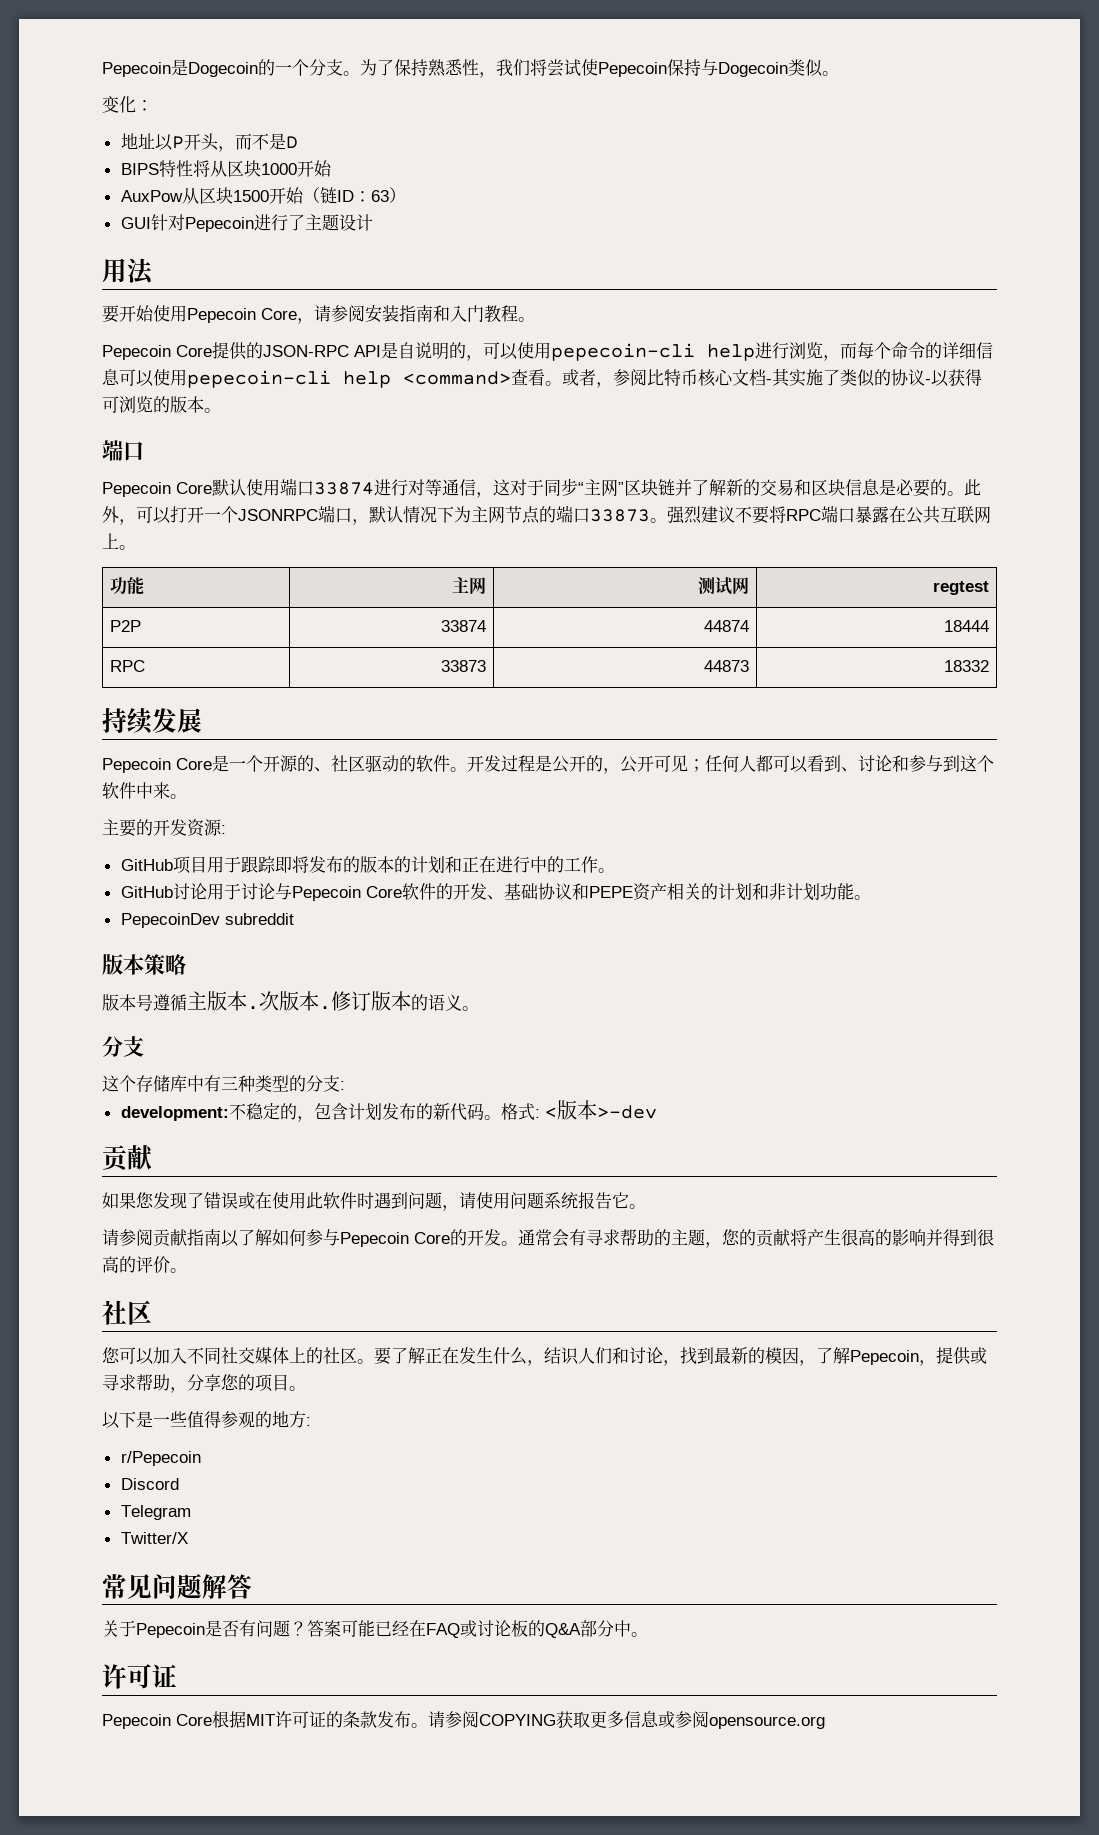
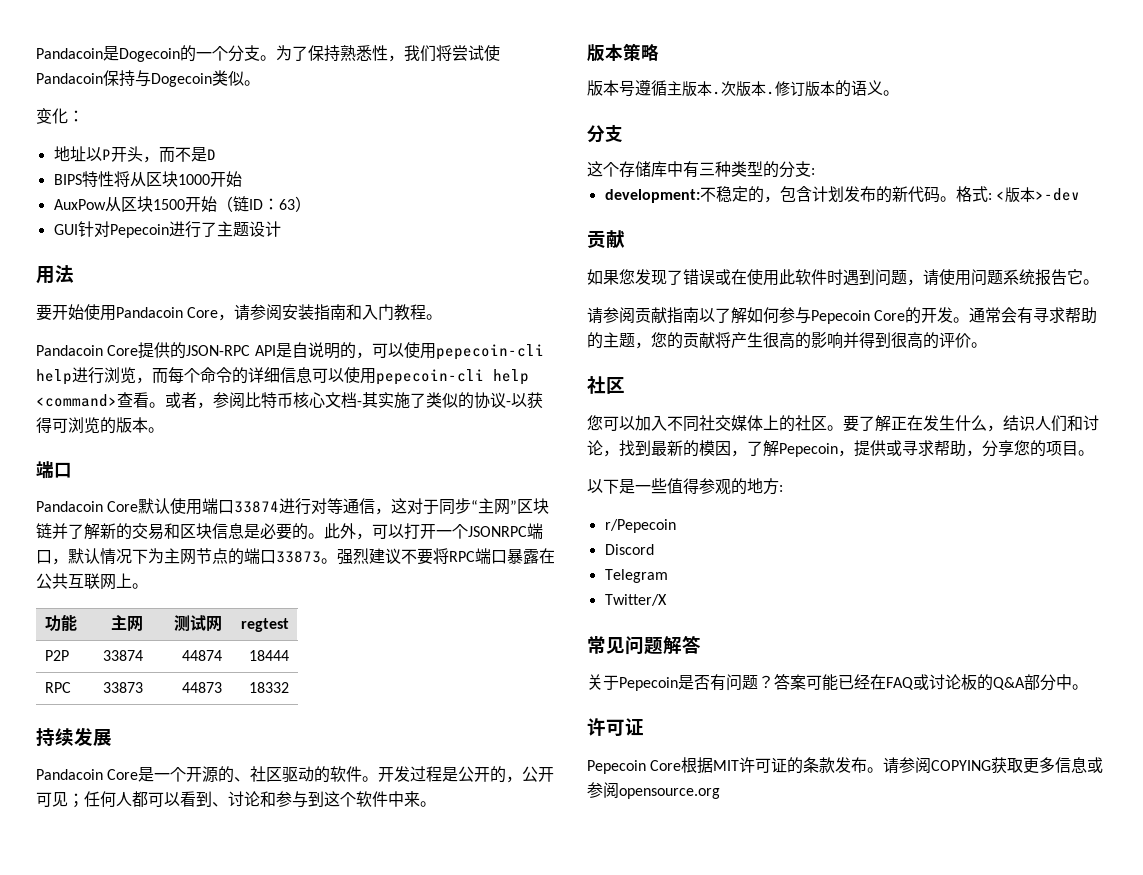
- Pepecoin是Dogecoin的一个分支。
+ Pandacoin是Dogecoin的一个分支。
- 为了保持熟悉性，我们将尝试使Pepecoin保持与Dogecoin类似。
+ 为了保持熟悉性，我们将尝试使Pandacoin保持与Dogecoin类似。
- 要开始使用Pepecoin Core，请参阅安装指南和入门教程。
+ 要开始使用Pandacoin Core，请参阅安装指南和入门教程。
- Pepecoin Core提供的JSON-RPC API是自说明的，可以使用pepecoin-cli help进行浏览，而每个命令的详细信息可以使用pepecoin-cli help <command>查看。
+ Pandacoin Core提供的JSON-RPC API是自说明的，可以使用pepecoin-cli help进行浏览，而每个命令的详细信息可以使用pepecoin-cli help <command>查看。
- Pepecoin Core默认使用端口33874进行对等通信，这对于同步“主网”区块链并了解新的交易和区块信息是必要的。
+ Pandacoin Core默认使用端口33874进行对等通信，这对于同步“主网”区块链并了解新的交易和区块信息是必要的。
- Pepecoin Core是一个开源的、社区驱动的软件。
+ Pandacoin Core是一个开源的、社区驱动的软件。
- 主要的开发资源:
- GitHub项目用于跟踪即将发布的版本的计划和正在进行中的工作。
- GitHub讨论用于讨论与Pepecoin Core软件的开发、基础协议和PEPE资产相关的计划和非计划功能。
- PepecoinDev subreddit

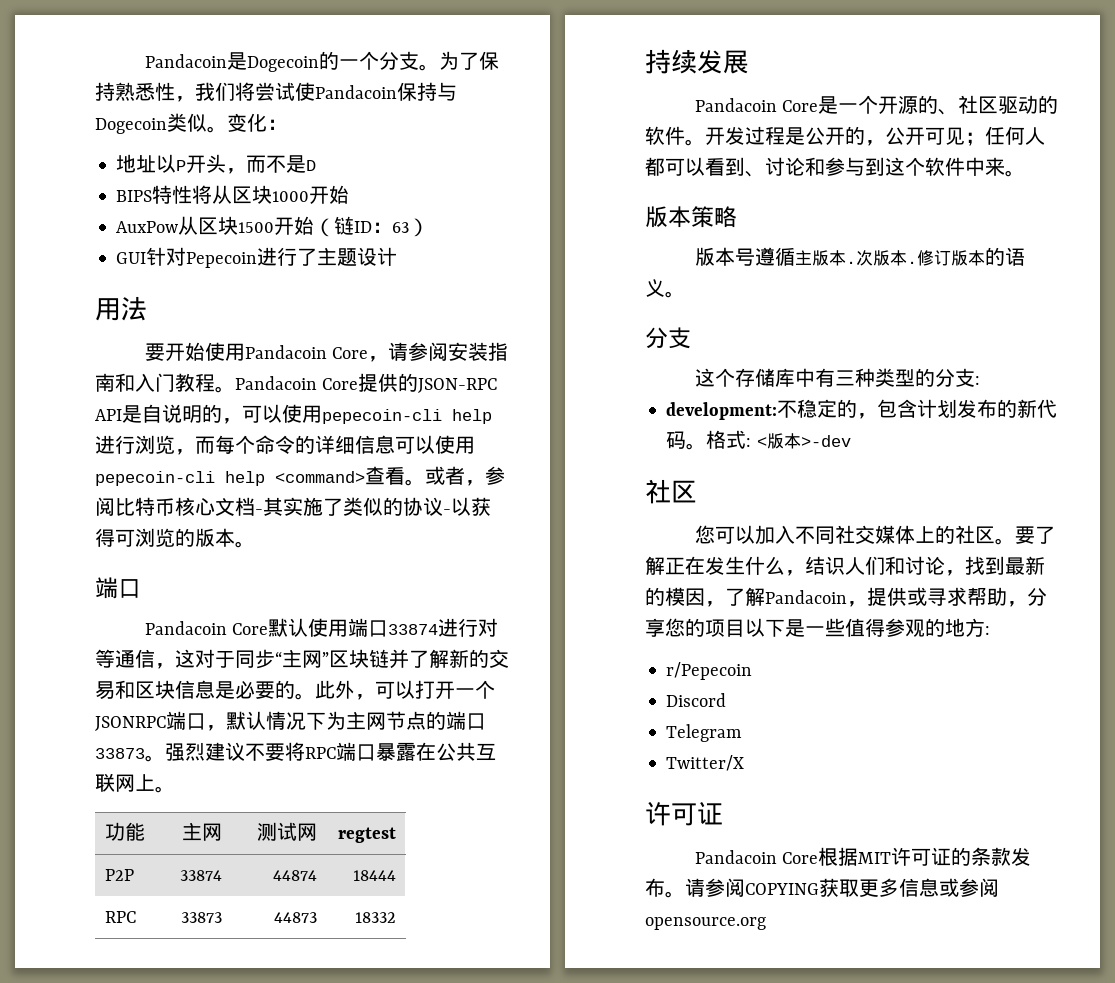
- 为了保持熟悉性，我们将尝试使Pandacoin保持与Dogecoin类似。
- 变化：
+ 为了保持熟悉性，我们将尝试使Pandacoin保持与Dogecoin类似。变化：
- 要开始使用Pandacoin Core，请参阅安装指南和入门教程。
- Pandacoin Core提供的JSON-RPC API是自说明的，可以使用pepecoin-cli help进行浏览，而每个命令的详细信息可以使用pepecoin-cli help <command>查看。
+ 要开始使用Pandacoin Core，请参阅安装指南和入门教程。Pandacoin Core提供的JSON-RPC API是自说明的，可以使用pepecoin-cli help进行浏览，而每个命令的详细信息可以使用pepecoin-cli help <command>查看。
  格式: <版本>-dev
- 贡献
- 如果您发现了错误或在使用此软件时遇到问题，请使用问题系统报告它。
- 请参阅贡献指南以了解如何参与Pepecoin Core的开发。通常会有寻求帮助的主题，您的贡献将产生很高的影响并得到很高的评价。
- 要了解正在发生什么，结识人们和讨论，找到最新的模因，了解Pepecoin，提供或寻求帮助，分享您的项目。
- 以下是一些值得参观的地方:
+ 要了解正在发生什么，结识人们和讨论，找到最新的模因，了解Pandacoin，提供或寻求帮助，分享您的项目以下是一些值得参观的地方:
- 常见问题解答
- 关于Pepecoin是否有问题？答案可能已经在FAQ或讨论板的Q&A部分中。
- Pepecoin Core根据MIT许可证的条款发布。
+ Pandacoin Core根据MIT许可证的条款发布。

